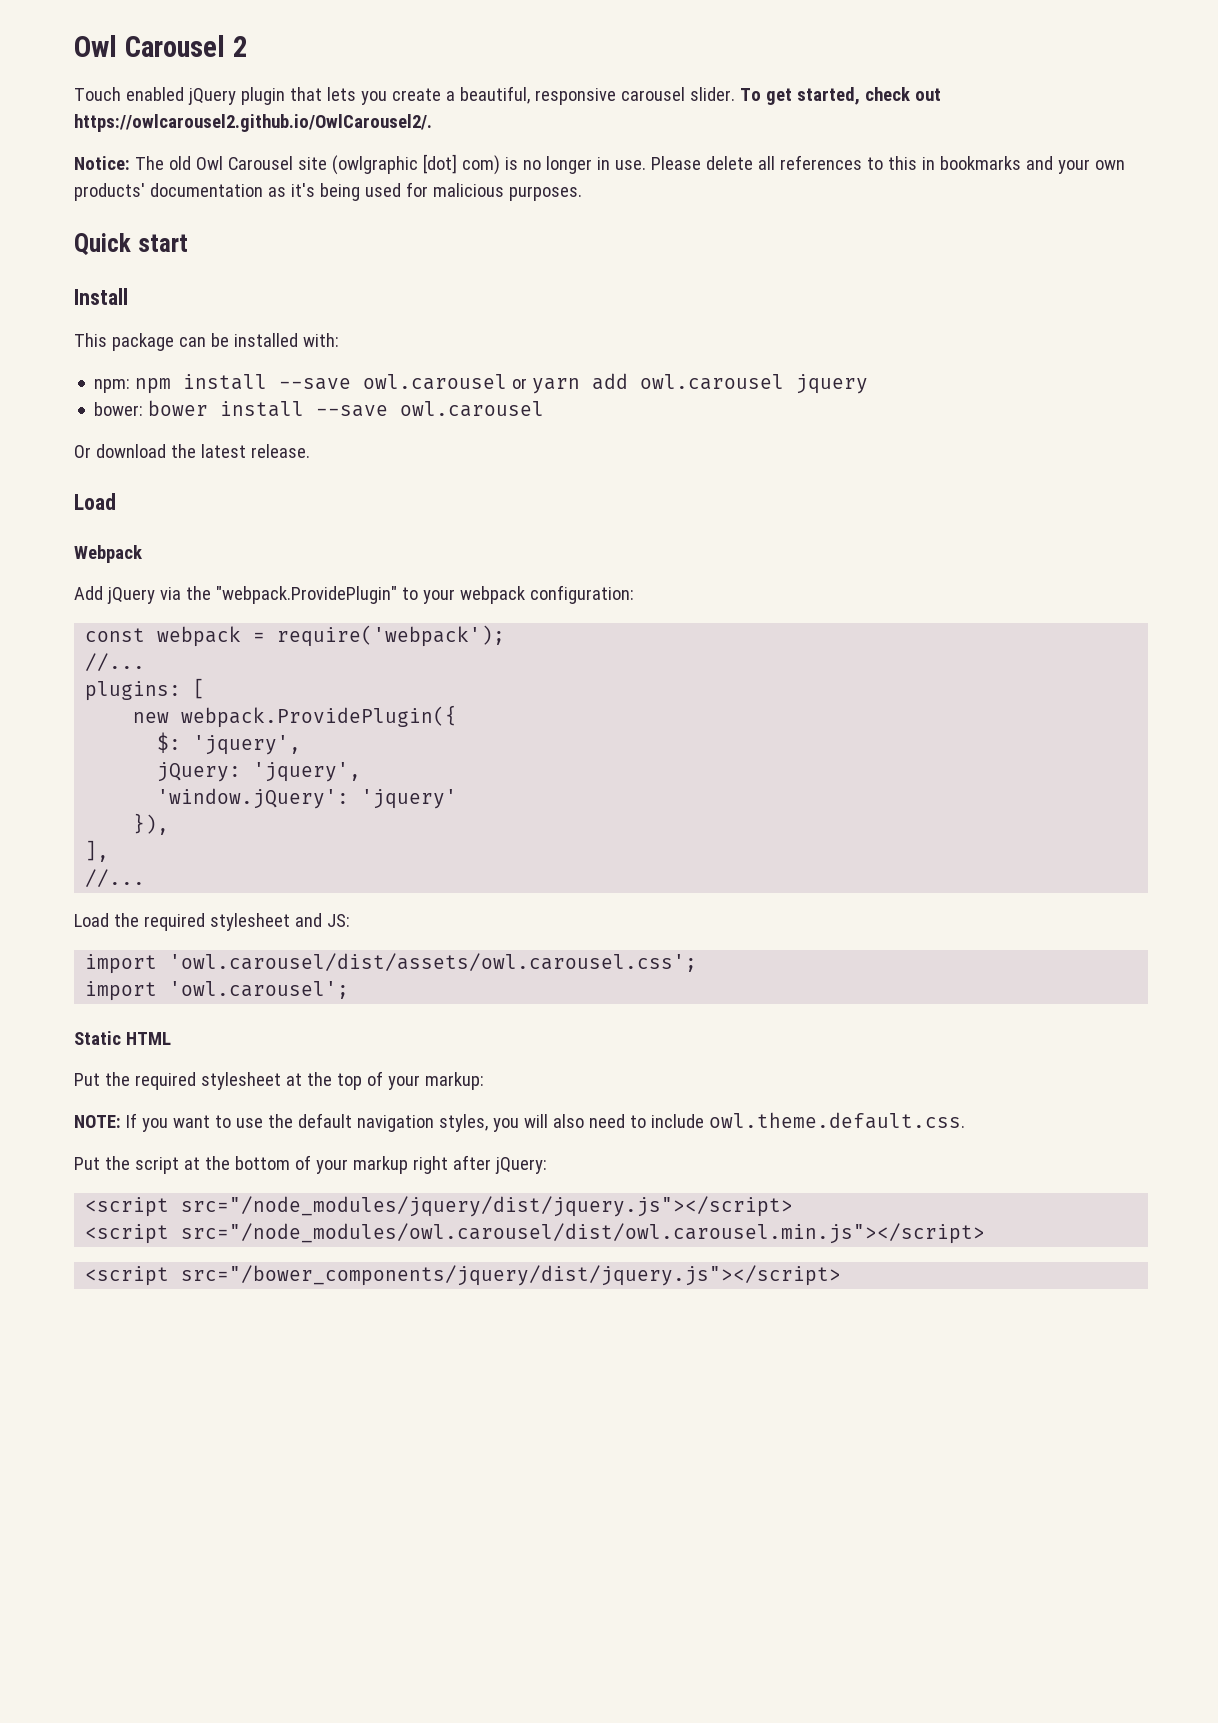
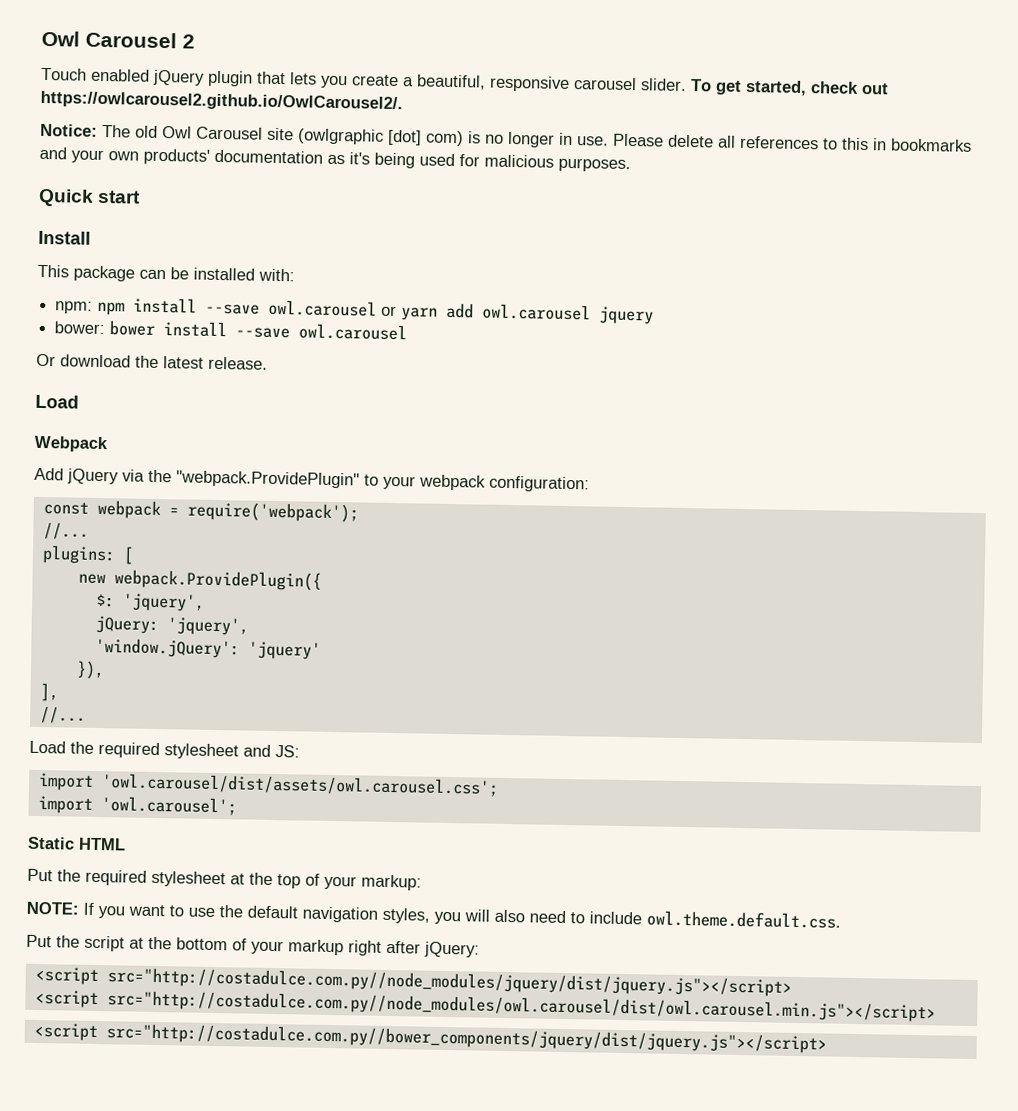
- <script src="/node_modules/jquery/dist/jquery.js"></script>
- <script src="/node_modules/owl.carousel/dist/owl.carousel.min.js"></script>
- <script src="/bower_components/jquery/dist/jquery.js"></script>
+ <script src="http://costadulce.com.py//node_modules/jquery/dist/jquery.js"></script>
+ <script src="http://costadulce.com.py//node_modules/owl.carousel/dist/owl.carousel.min.js"></script>
+ <script src="http://costadulce.com.py//bower_components/jquery/dist/jquery.js"></script>

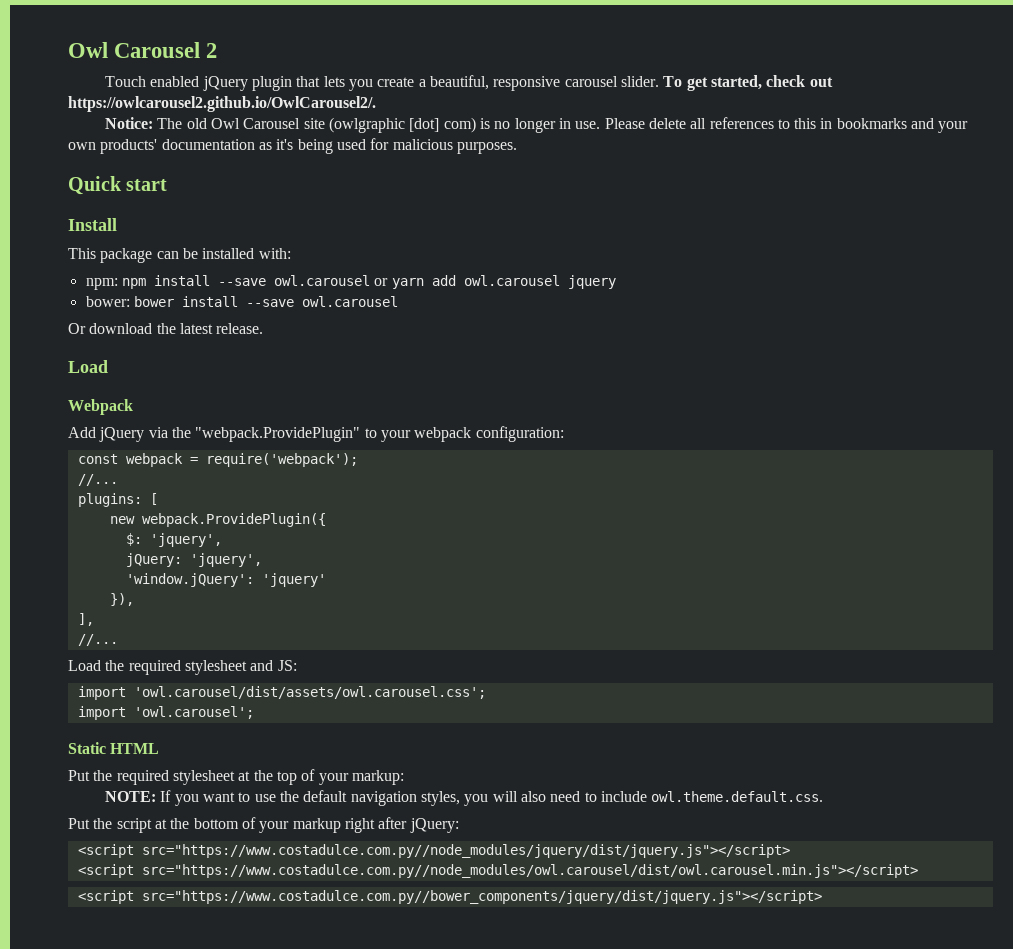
- <script src="http://costadulce.com.py//node_modules/jquery/dist/jquery.js"></script>
- <script src="http://costadulce.com.py//node_modules/owl.carousel/dist/owl.carousel.min.js"></script>
- <script src="http://costadulce.com.py//bower_components/jquery/dist/jquery.js"></script>
+ <script src="https://www.costadulce.com.py//node_modules/jquery/dist/jquery.js"></script>
+ <script src="https://www.costadulce.com.py//node_modules/owl.carousel/dist/owl.carousel.min.js"></script>
+ <script src="https://www.costadulce.com.py//bower_components/jquery/dist/jquery.js"></script>

